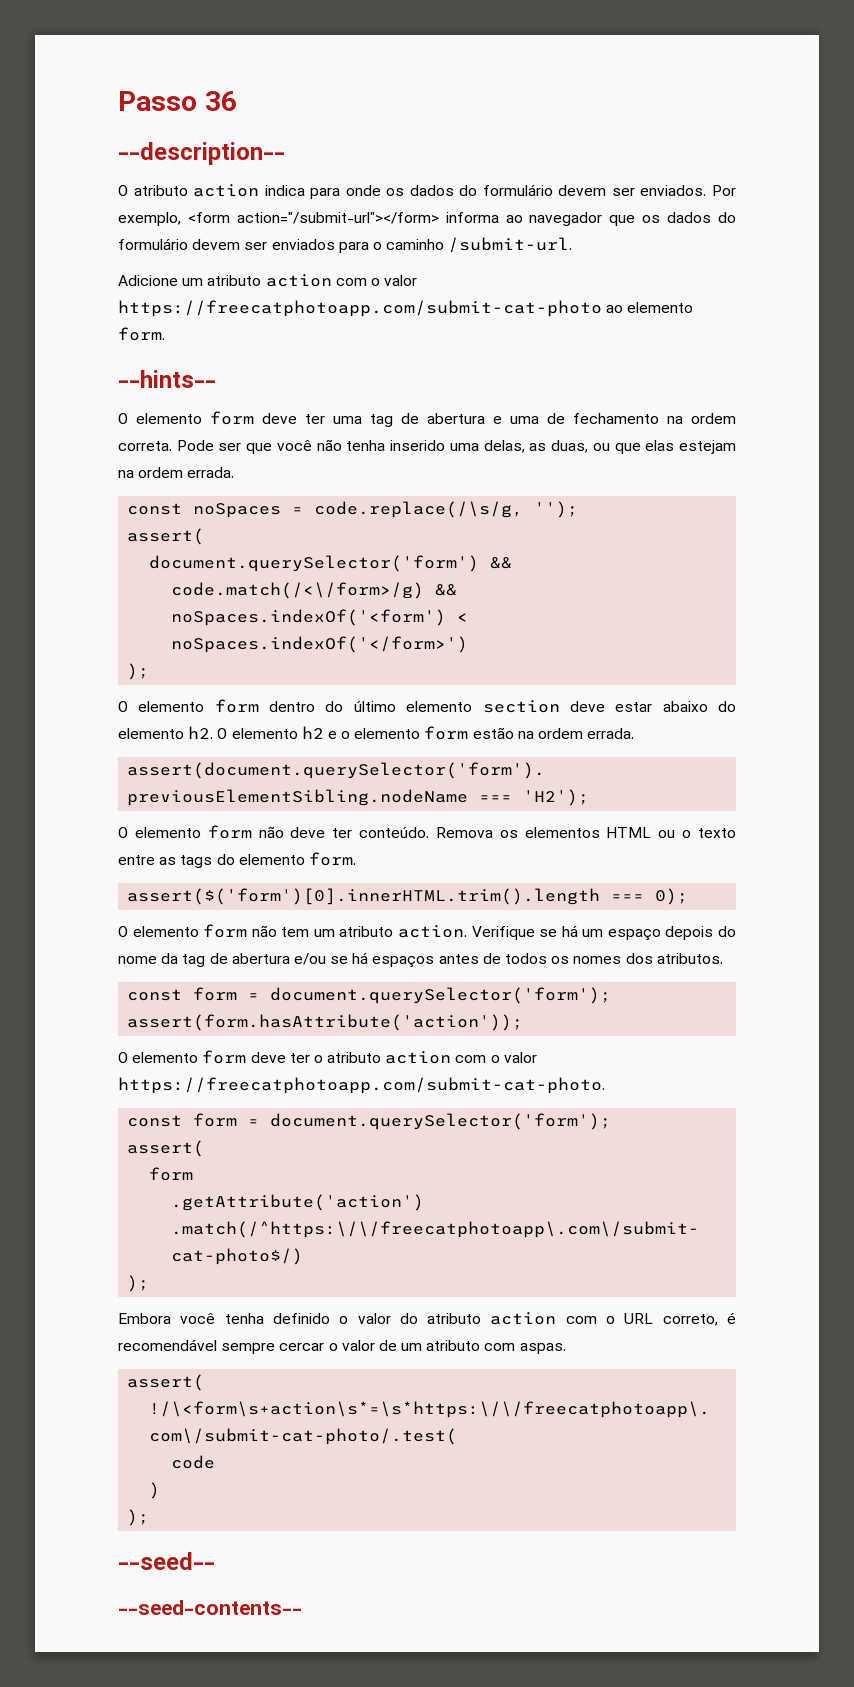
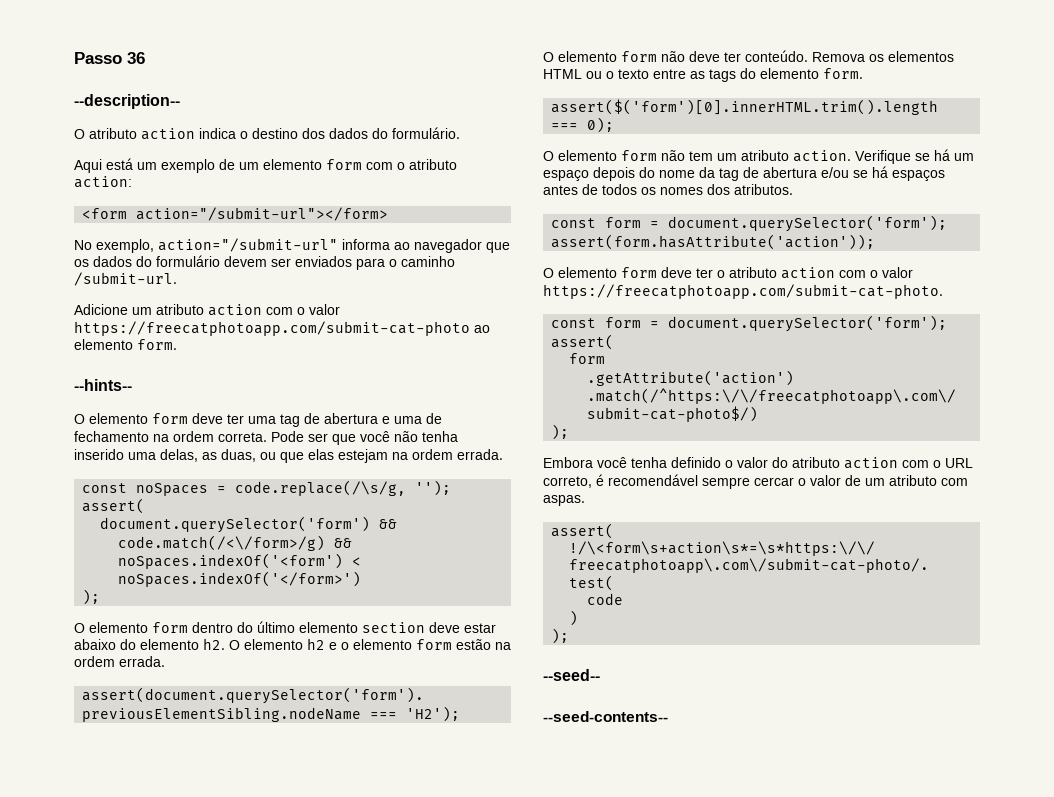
- O atributo action indica para onde os dados do formulário devem ser enviados. Por exemplo, <form action="/submit-url"></form> informa ao navegador que os dados do formulário devem ser enviados para o caminho /submit-url.
+ O atributo action indica o destino dos dados do formulário.
+ Aqui está um exemplo de um elemento form com o atributo action:
+ <form action="/submit-url"></form>
+ No exemplo, action="/submit-url" informa ao navegador que os dados do formulário devem ser enviados para o caminho /submit-url.

